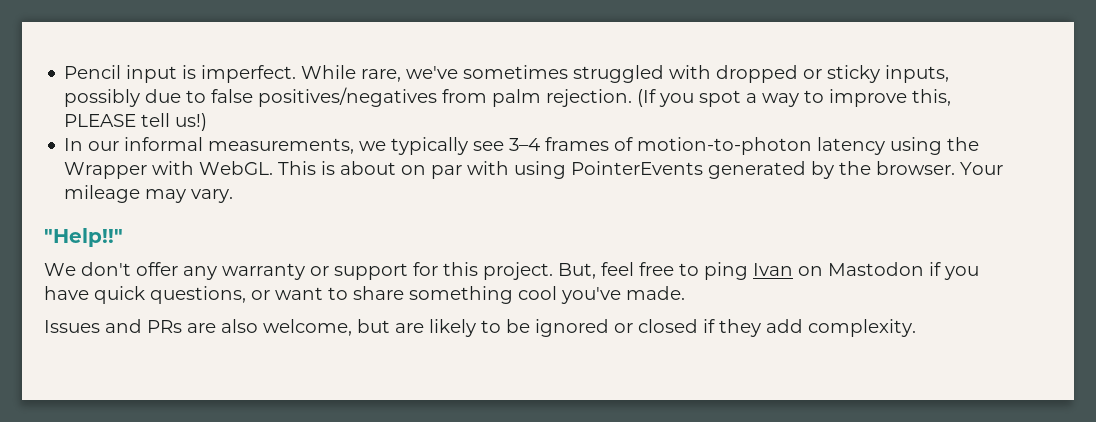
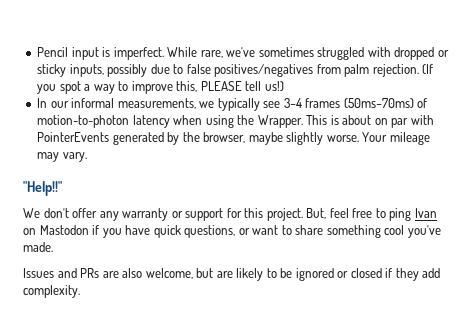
- In our informal measurements, we typically see 3–4 frames of motion-to-photon latency using the Wrapper with WebGL.
+ In our informal measurements, we typically see 3–4 frames (50ms–70ms) of motion-to-photon latency when using the Wrapper.
- This is about on par with using PointerEvents generated by the browser.
+ This is about on par with PointerEvents generated by the browser, maybe slightly worse.

